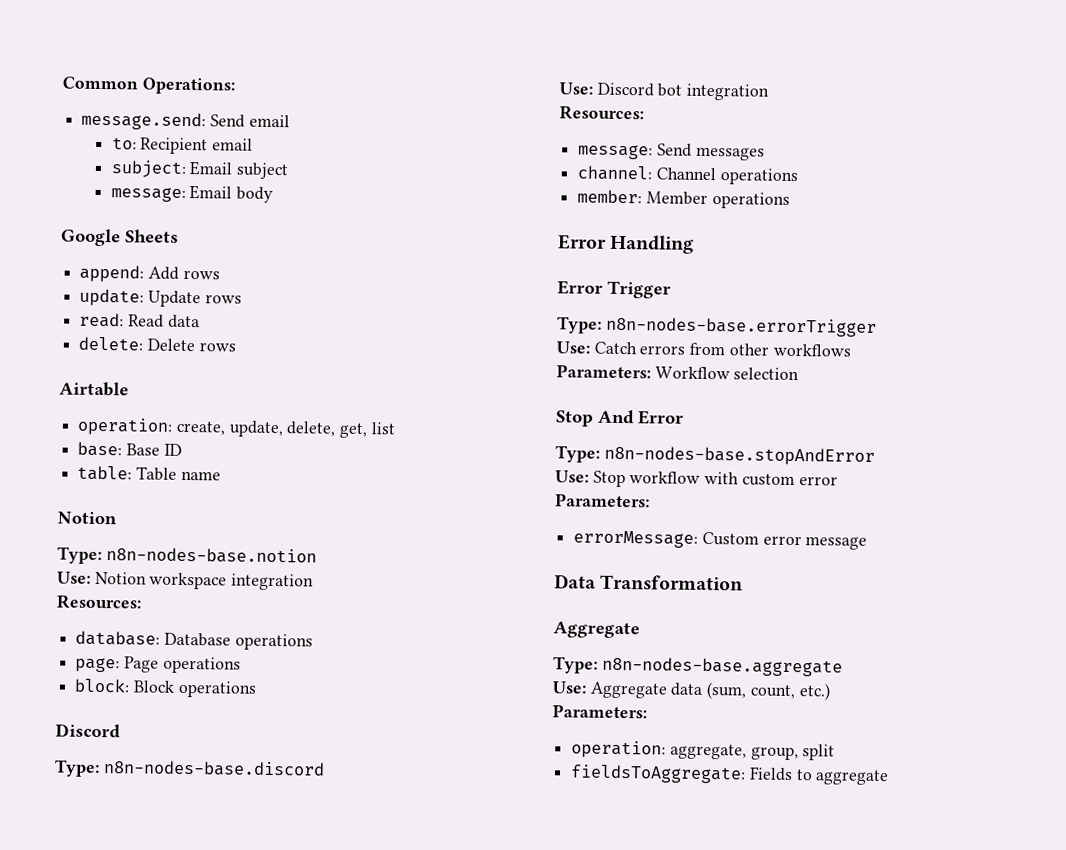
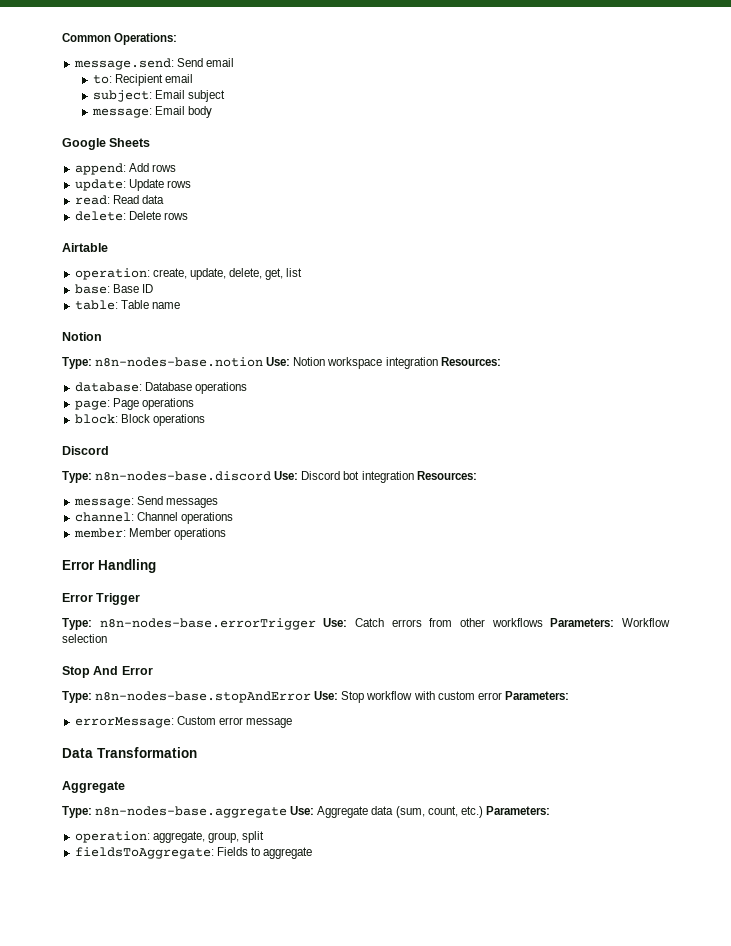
- Type: n8n-nodes-base.notion
- Use: Notion workspace integration
- Resources:
+ Type: n8n-nodes-base.notion Use: Notion workspace integration Resources:
- Type: n8n-nodes-base.discord
- Use: Discord bot integration
- Resources:
+ Type: n8n-nodes-base.discord Use: Discord bot integration Resources:
- Type: n8n-nodes-base.errorTrigger
- Use: Catch errors from other workflows
- Parameters: Workflow selection
+ Type: n8n-nodes-base.errorTrigger Use: Catch errors from other workflows Parameters: Workflow selection
- Type: n8n-nodes-base.stopAndError
- Use: Stop workflow with custom error
- Parameters:
+ Type: n8n-nodes-base.stopAndError Use: Stop workflow with custom error Parameters:
- Type: n8n-nodes-base.aggregate
- Use: Aggregate data (sum, count, etc.)
- Parameters:
+ Type: n8n-nodes-base.aggregate Use: Aggregate data (sum, count, etc.) Parameters:

